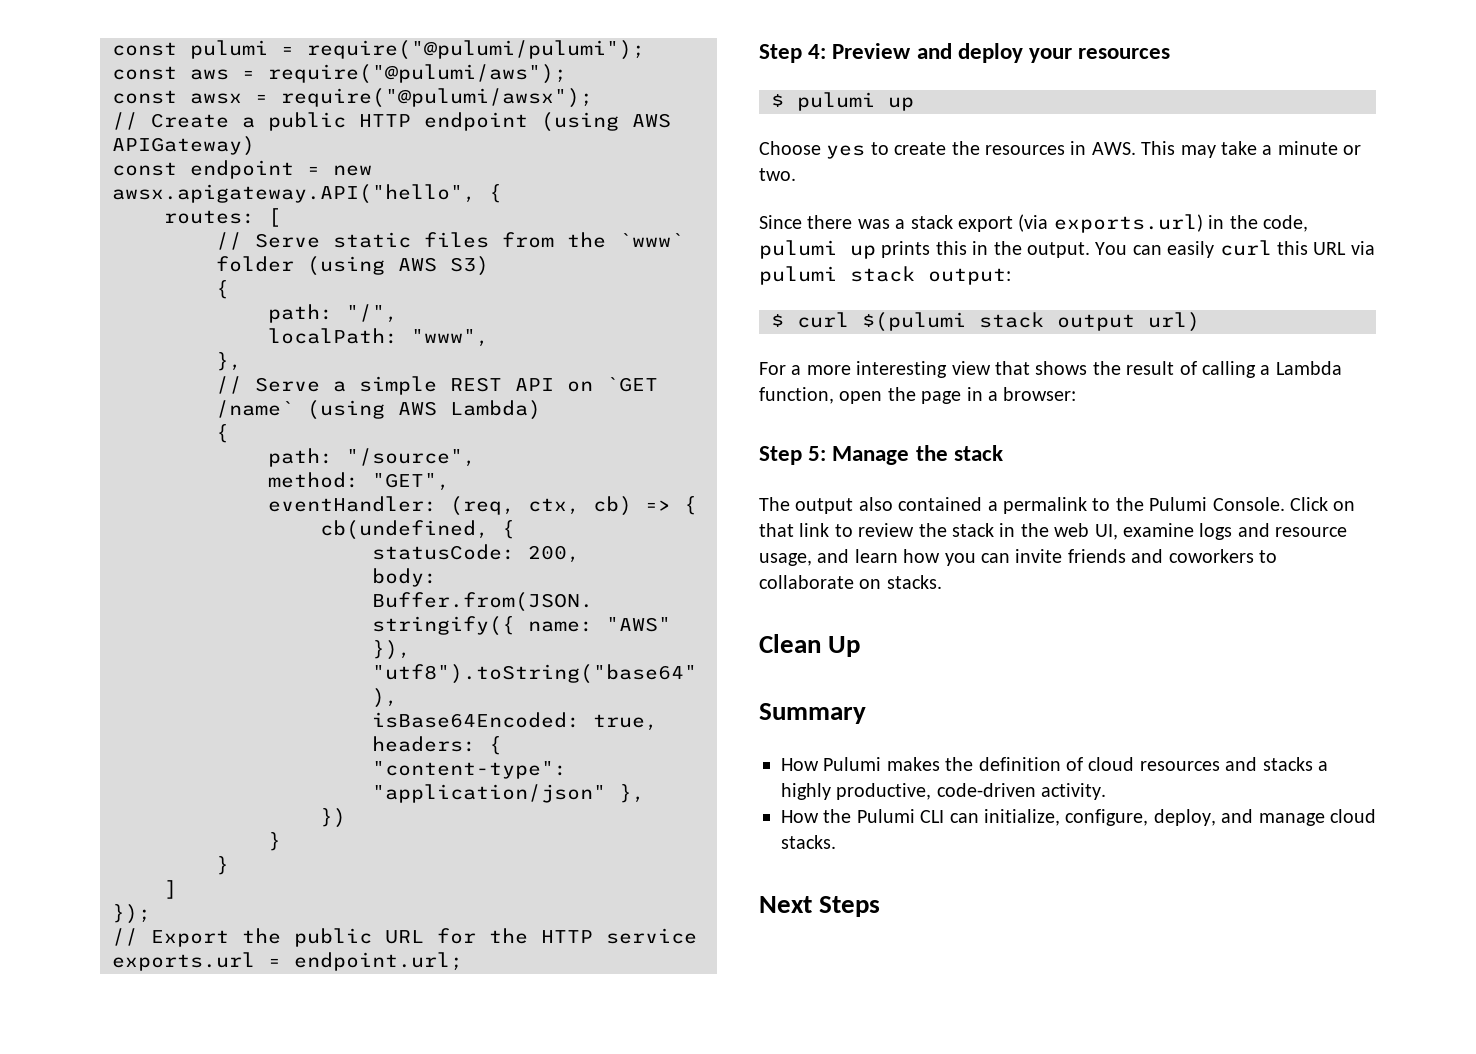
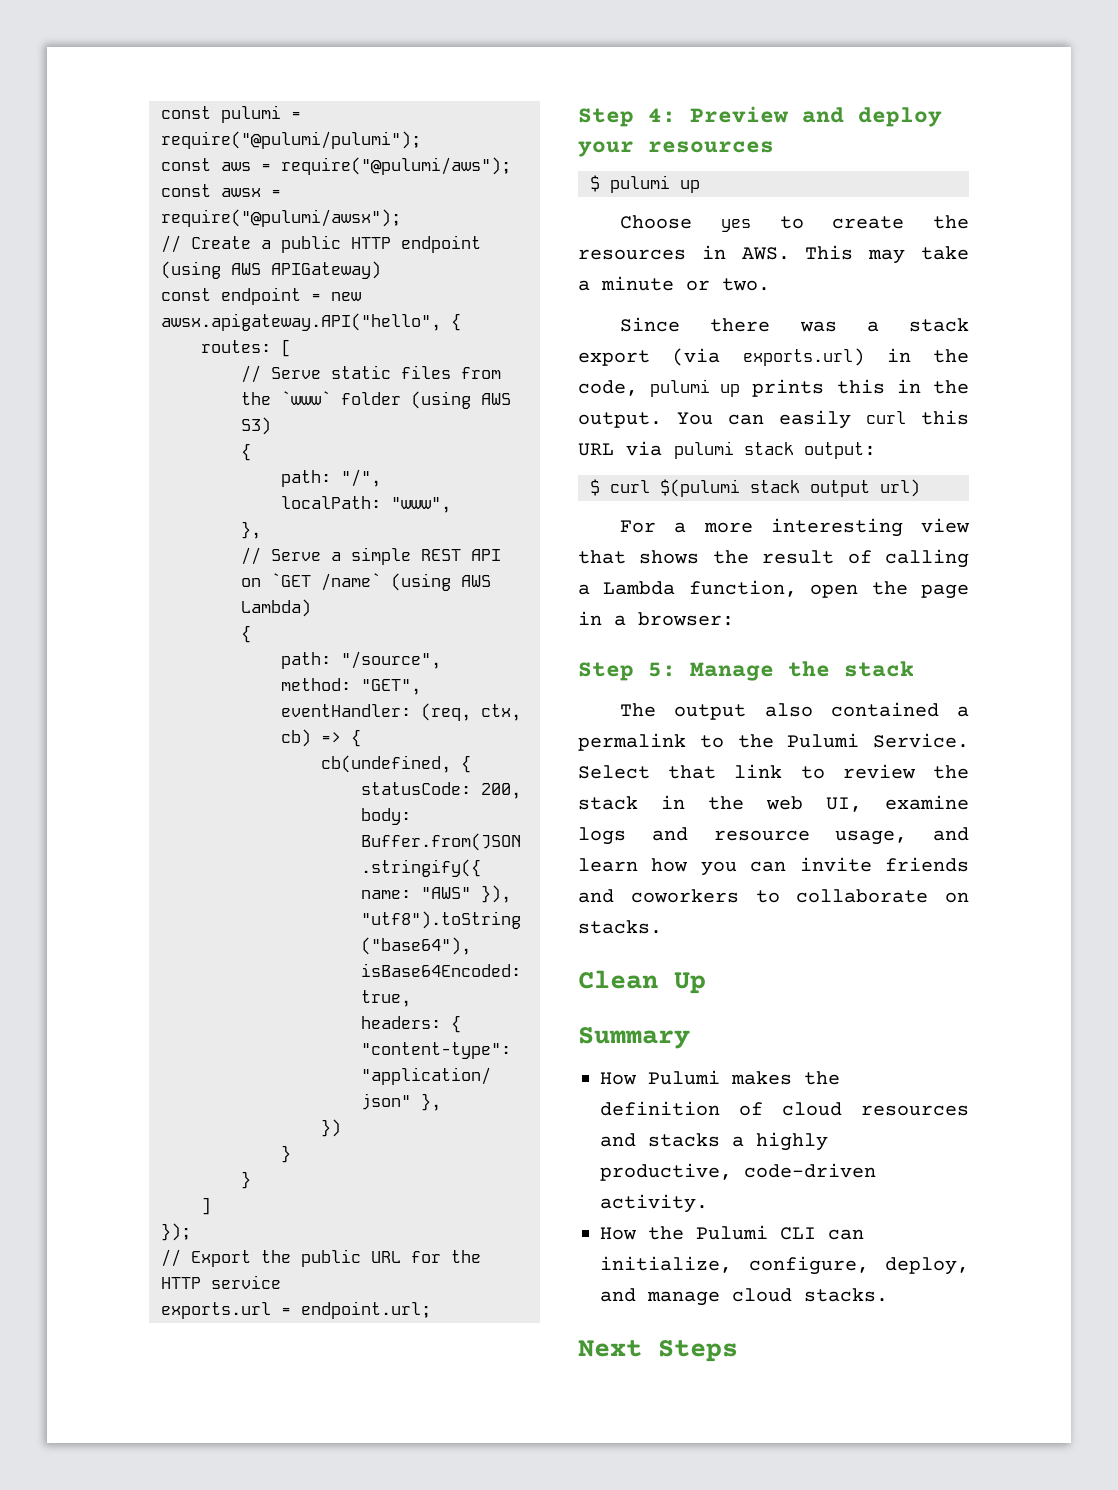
- The output also contained a permalink to the Pulumi Console. Click on that link to review the stack in the web UI, examine logs and resource usage, and learn how you can invite friends and coworkers to collaborate on stacks.
+ The output also contained a permalink to the Pulumi Service. Select that link to review the stack in the web UI, examine logs and resource usage, and learn how you can invite friends and coworkers to collaborate on stacks.

